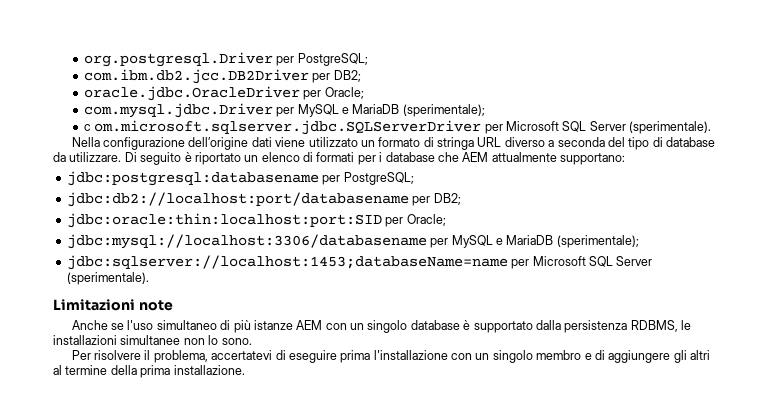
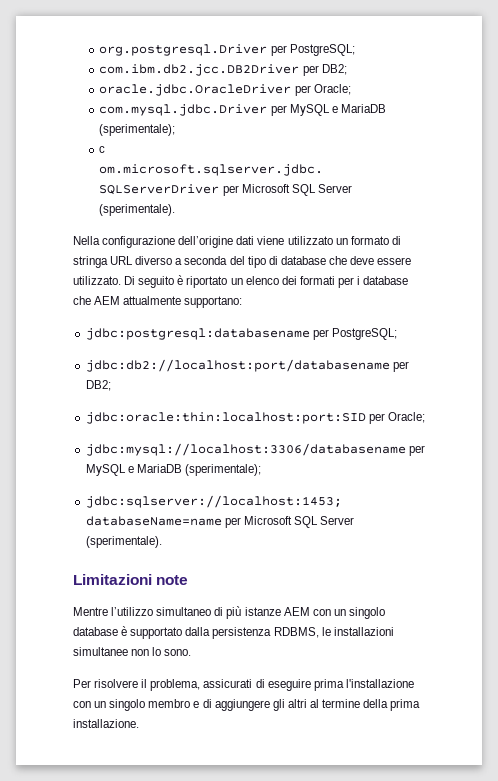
- Nella configurazione dell’origine dati viene utilizzato un formato di stringa URL diverso a seconda del tipo di database da utilizzare.
+ Nella configurazione dell’origine dati viene utilizzato un formato di stringa URL diverso a seconda del tipo di database che deve essere utilizzato.
- Di seguito è riportato un elenco di formati per i database che AEM attualmente supportano:
+ Di seguito è riportato un elenco dei formati per i database che AEM attualmente supportano:
- Anche se l'uso simultaneo di più istanze AEM con un singolo database è supportato dalla persistenza RDBMS, le installazioni simultanee non lo sono.
+ Mentre l’utilizzo simultaneo di più istanze AEM con un singolo database è supportato dalla persistenza RDBMS, le installazioni simultanee non lo sono.
- Per risolvere il problema, accertatevi di eseguire prima l'installazione con un singolo membro e di aggiungere gli altri al termine della prima installazione.
+ Per risolvere il problema, assicurati di eseguire prima l'installazione con un singolo membro e di aggiungere gli altri al termine della prima installazione.

